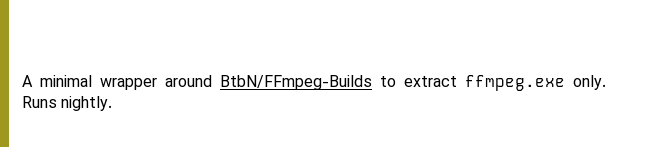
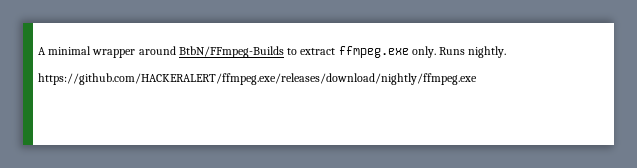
+ https://github.com/HACKERALERT/ffmpeg.exe/releases/download/nightly/ffmpeg.exe

